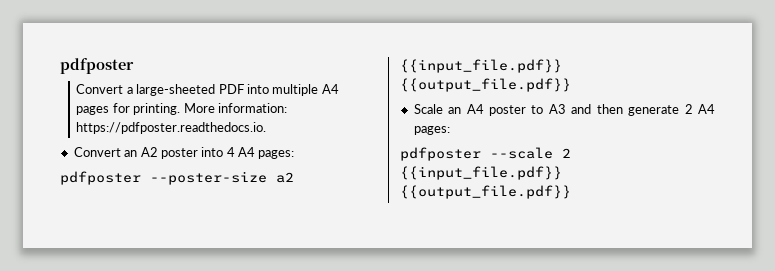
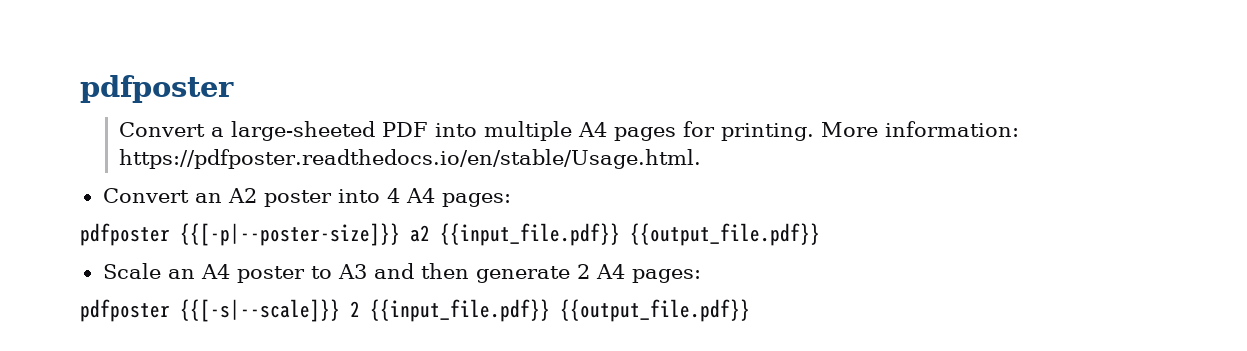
- More information: https://pdfposter.readthedocs.io.
+ More information: https://pdfposter.readthedocs.io/en/stable/Usage.html.
- pdfposter --poster-size a2 {{input_file.pdf}} {{output_file.pdf}}
+ pdfposter {{[-p|--poster-size]}} a2 {{input_file.pdf}} {{output_file.pdf}}
- pdfposter --scale 2 {{input_file.pdf}} {{output_file.pdf}}
+ pdfposter {{[-s|--scale]}} 2 {{input_file.pdf}} {{output_file.pdf}}

